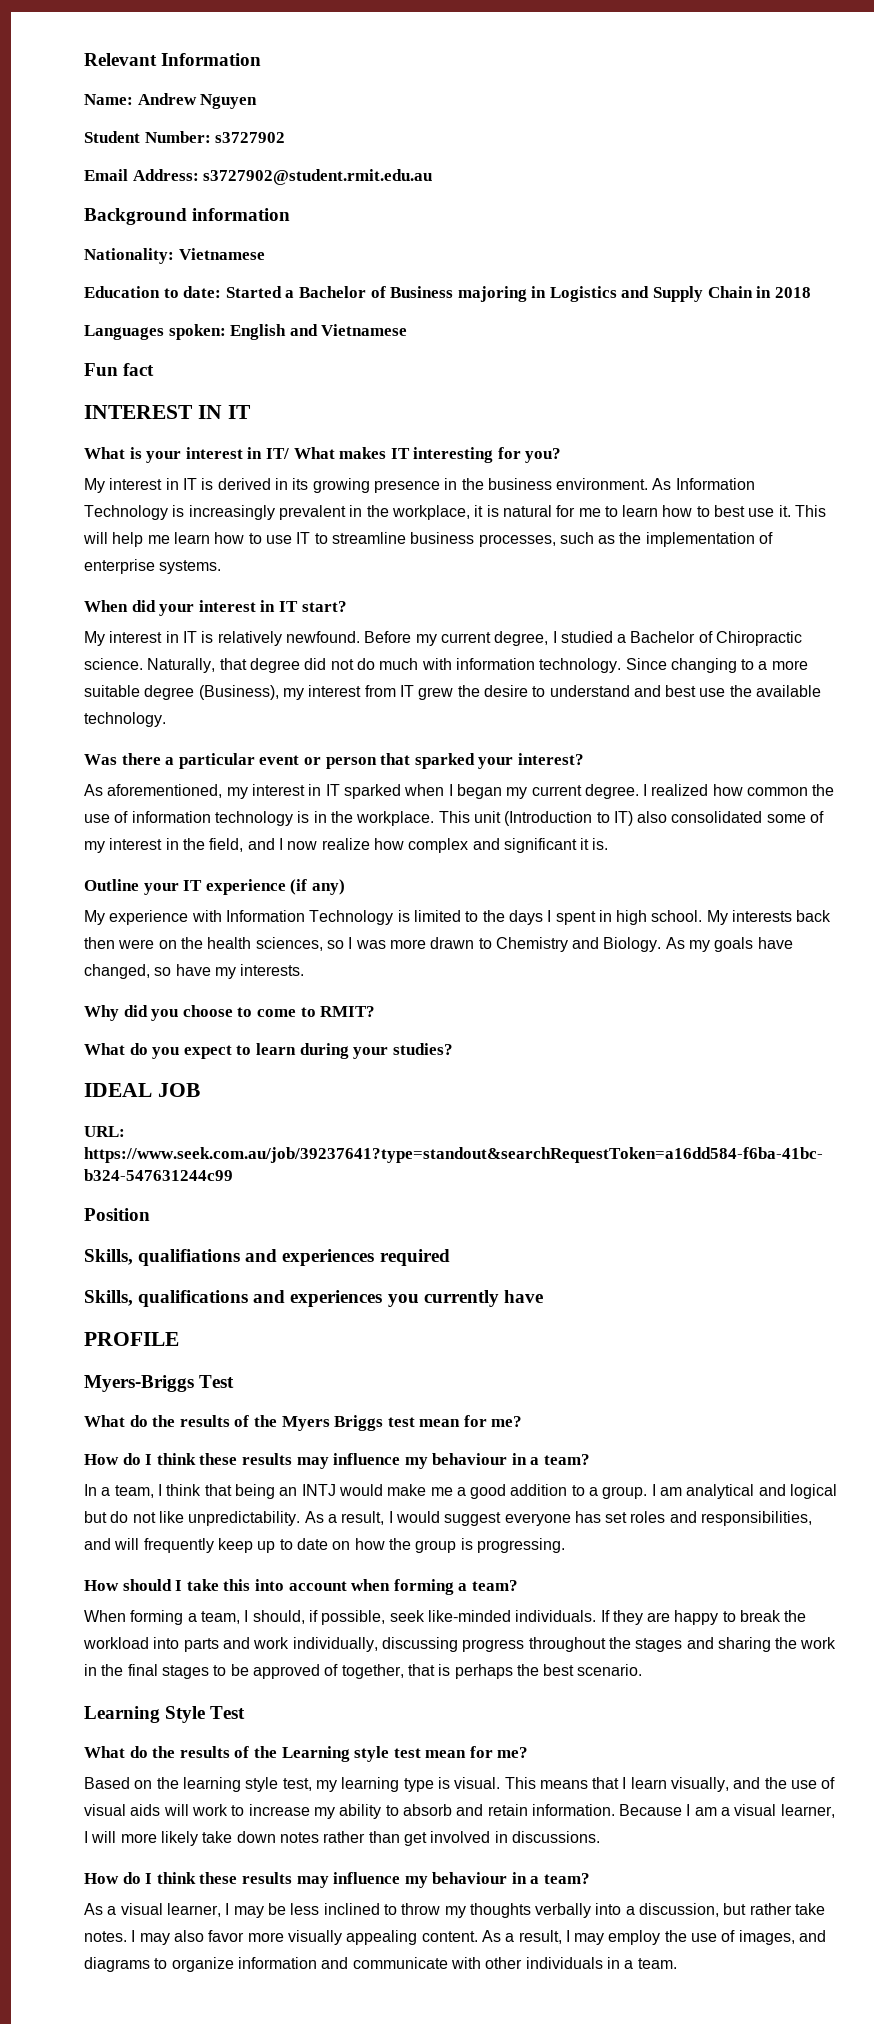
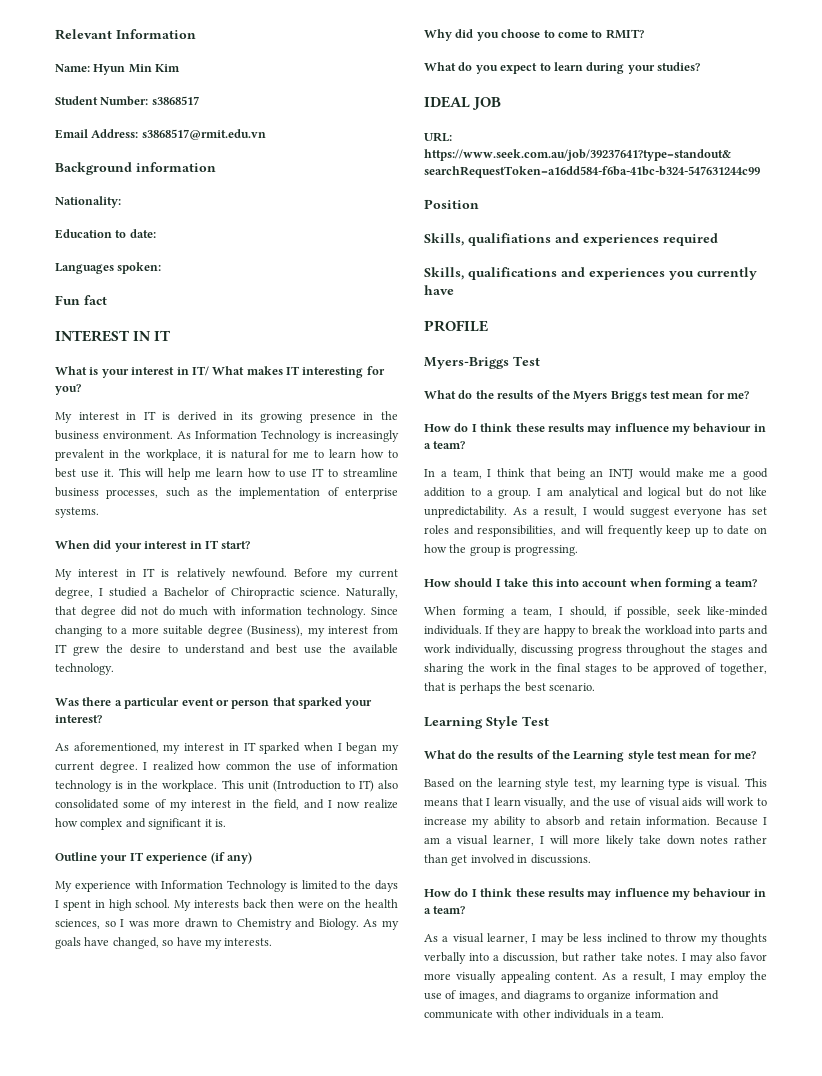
- Name: Andrew Nguyen
+ Name: Hyun Min Kim
- Student Number: s3727902
+ Student Number: s3868517
- Email Address: s3727902@student.rmit.edu.au
+ Email Address: s3868517@rmit.edu.vn
- Nationality: Vietnamese
+ Nationality:
- Education to date: Started a Bachelor of Business majoring in Logistics and Supply Chain in 2018
+ Education to date:
- Languages spoken: English and Vietnamese
+ Languages spoken:

